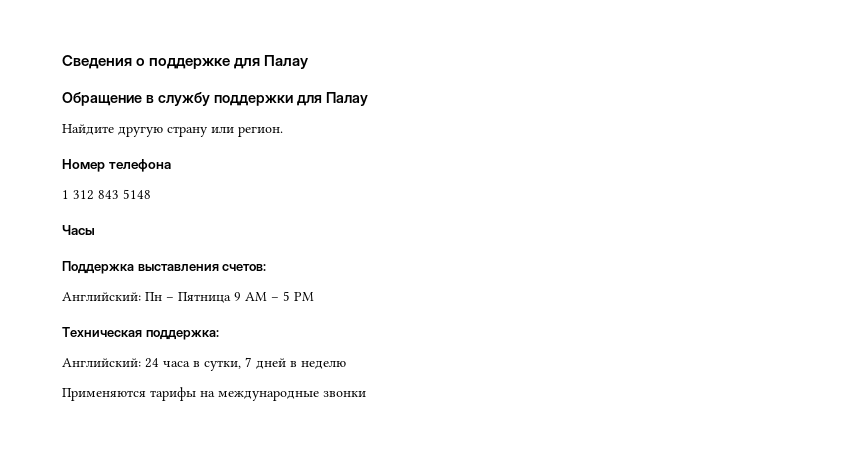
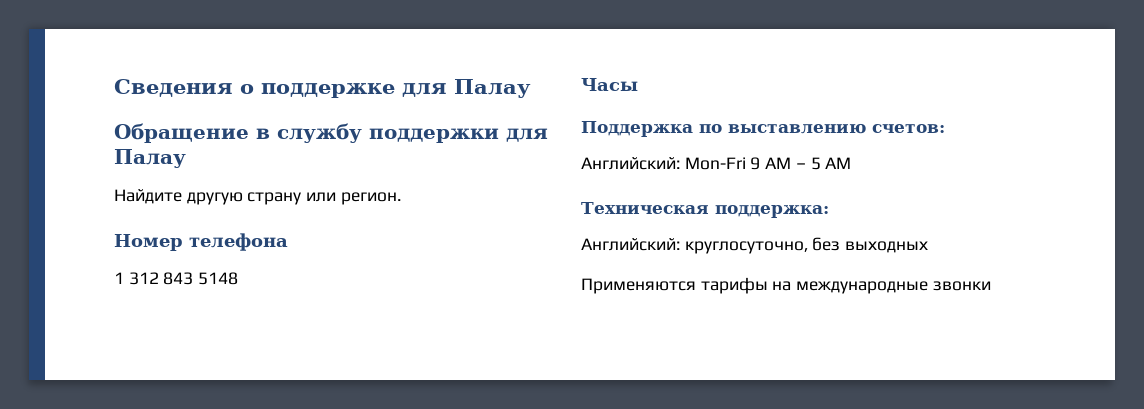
- Поддержка выставления счетов:
+ Поддержка по выставлению счетов:
- Английский: Пн – Пятница 9 AM – 5 PM
+ Английский: Mon-Fri 9 AM – 5 AM
- Английский: 24 часа в сутки, 7 дней в неделю
+ Английский: круглосуточно, без выходных

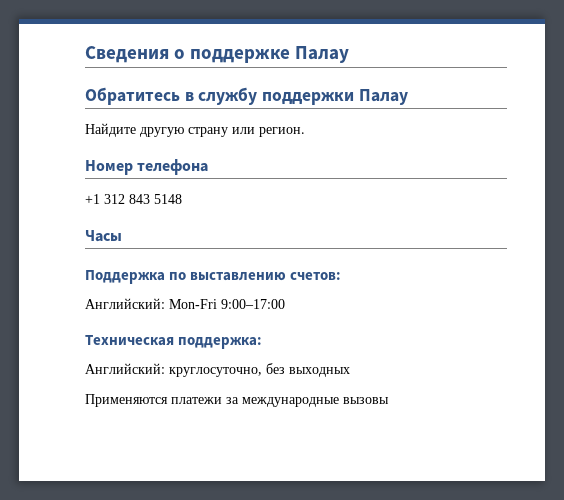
- Сведения о поддержке для Палау
- Обращение в службу поддержки для Палау
+ Сведения о поддержке Палау
+ Обратитесь в службу поддержки Палау
- 1 312 843 5148
+ +1 312 843 5148
- Английский: Mon-Fri 9 AM – 5 AM
+ Английский: Mon-Fri 9:00–17:00
- Применяются тарифы на международные звонки
+ Применяются платежи за международные вызовы

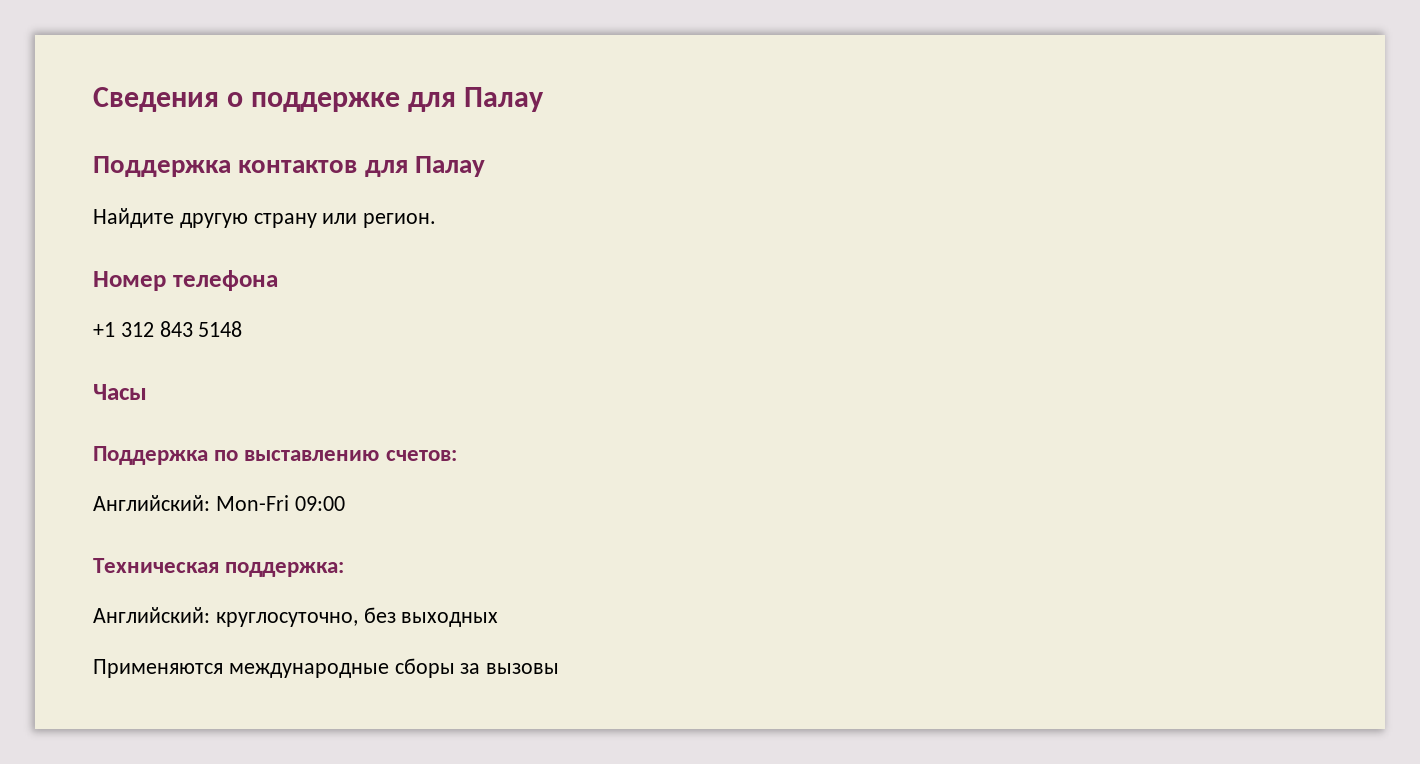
- Сведения о поддержке Палау
- Обратитесь в службу поддержки Палау
+ Сведения о поддержке для Палау
+ Поддержка контактов для Палау
- Английский: Mon-Fri 9:00–17:00
+ Английский: Mon-Fri 09:00
- Применяются платежи за международные вызовы
+ Применяются международные сборы за вызовы

